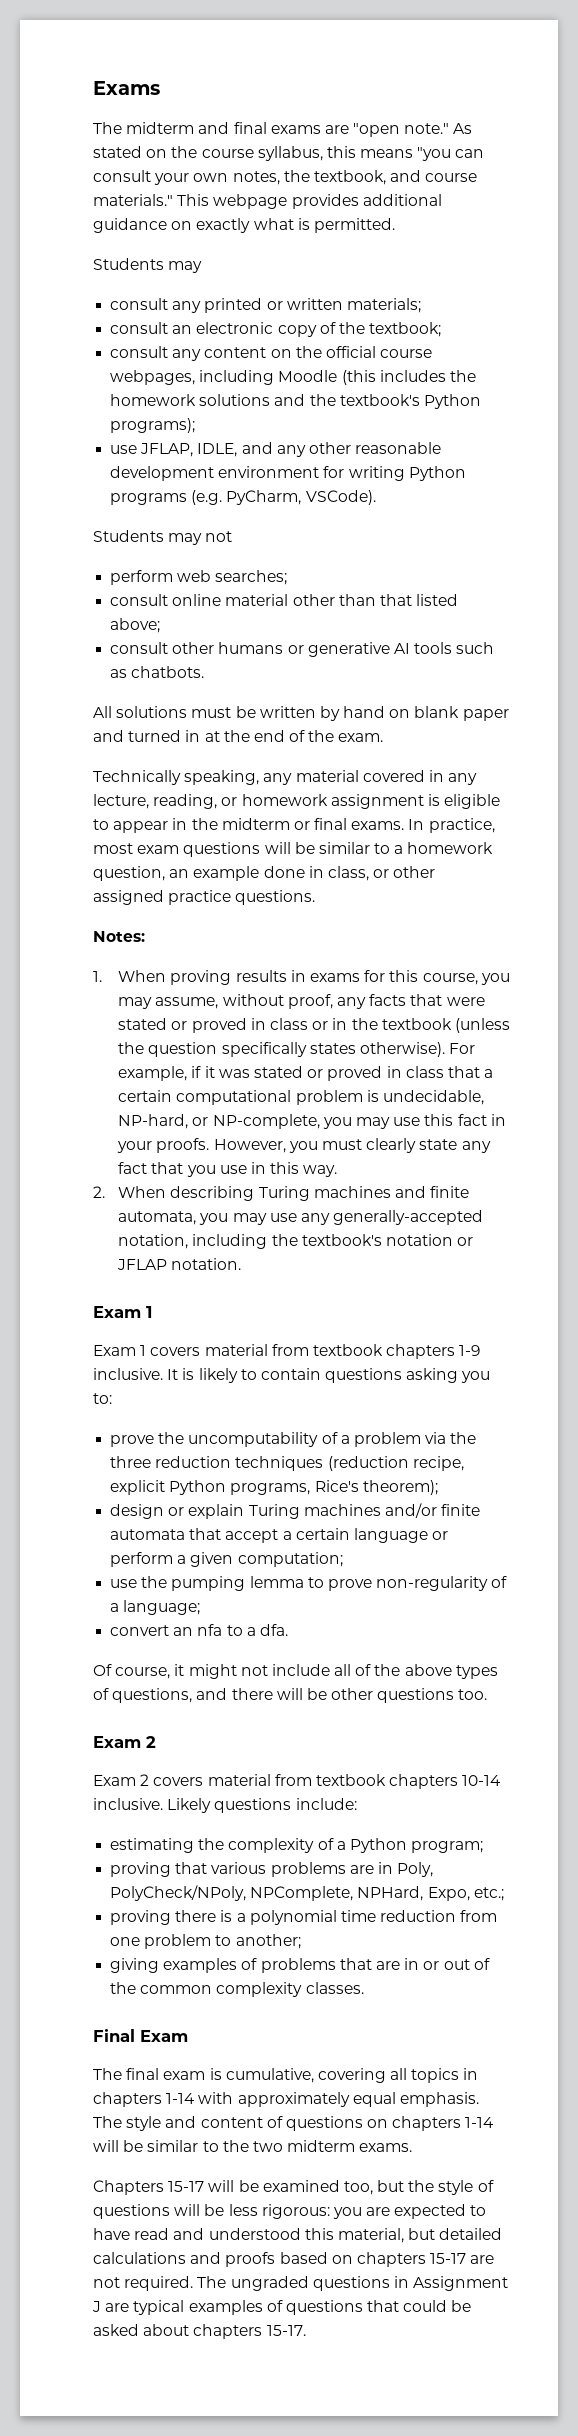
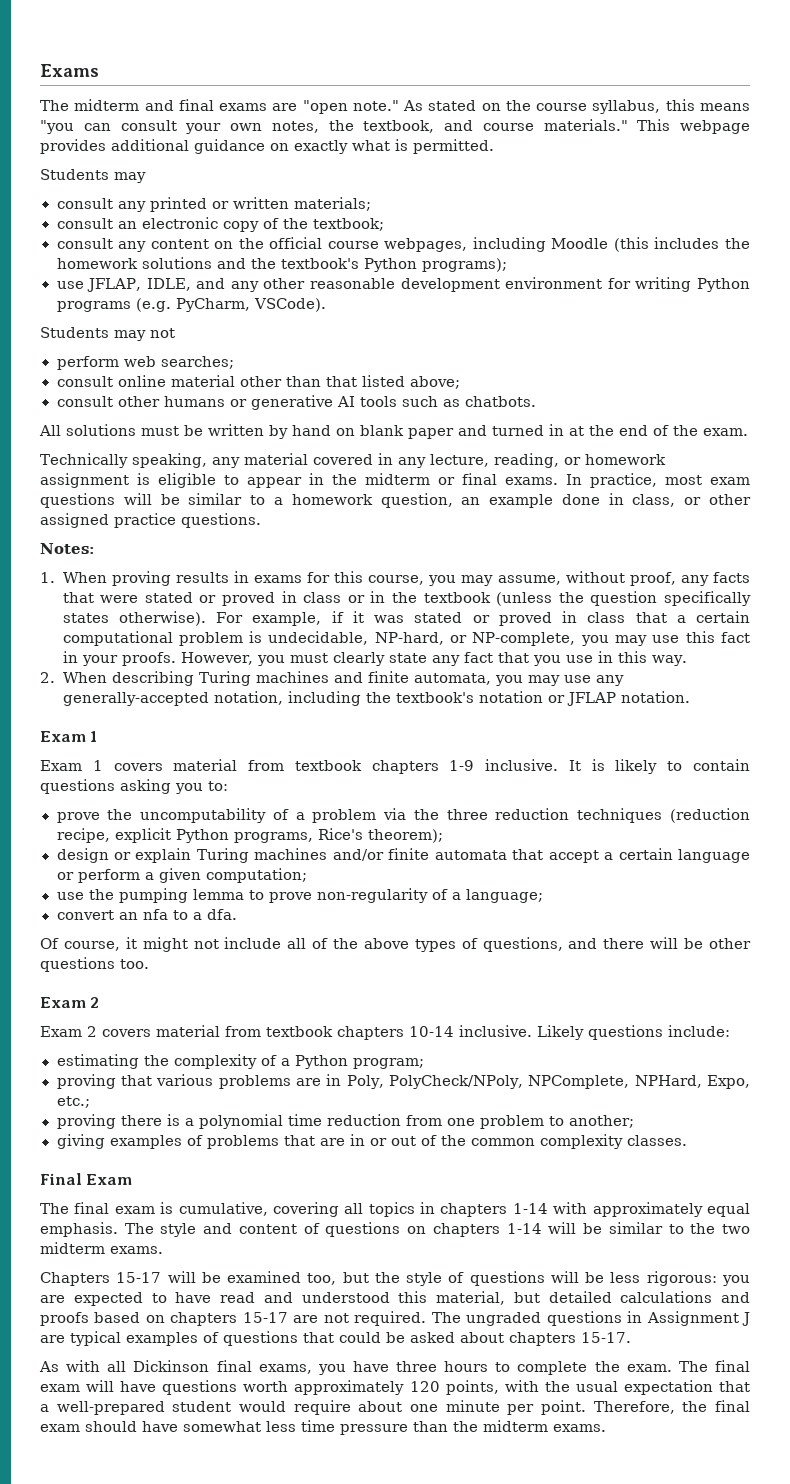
+ As with all Dickinson final exams, you have three hours to complete the exam. The final exam will have questions worth approximately 120 points, with the usual expectation that a well-prepared student would require about one minute per point. Therefore, the final exam should have somewhat less time pressure than the midterm exams.

